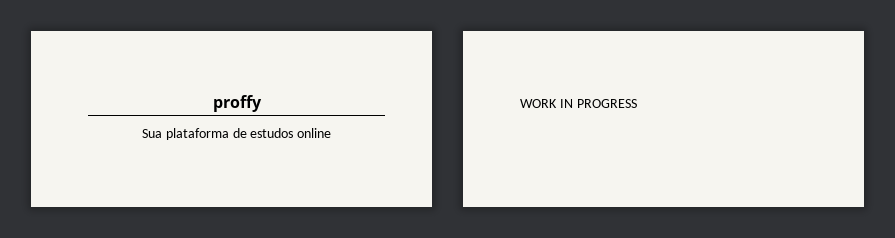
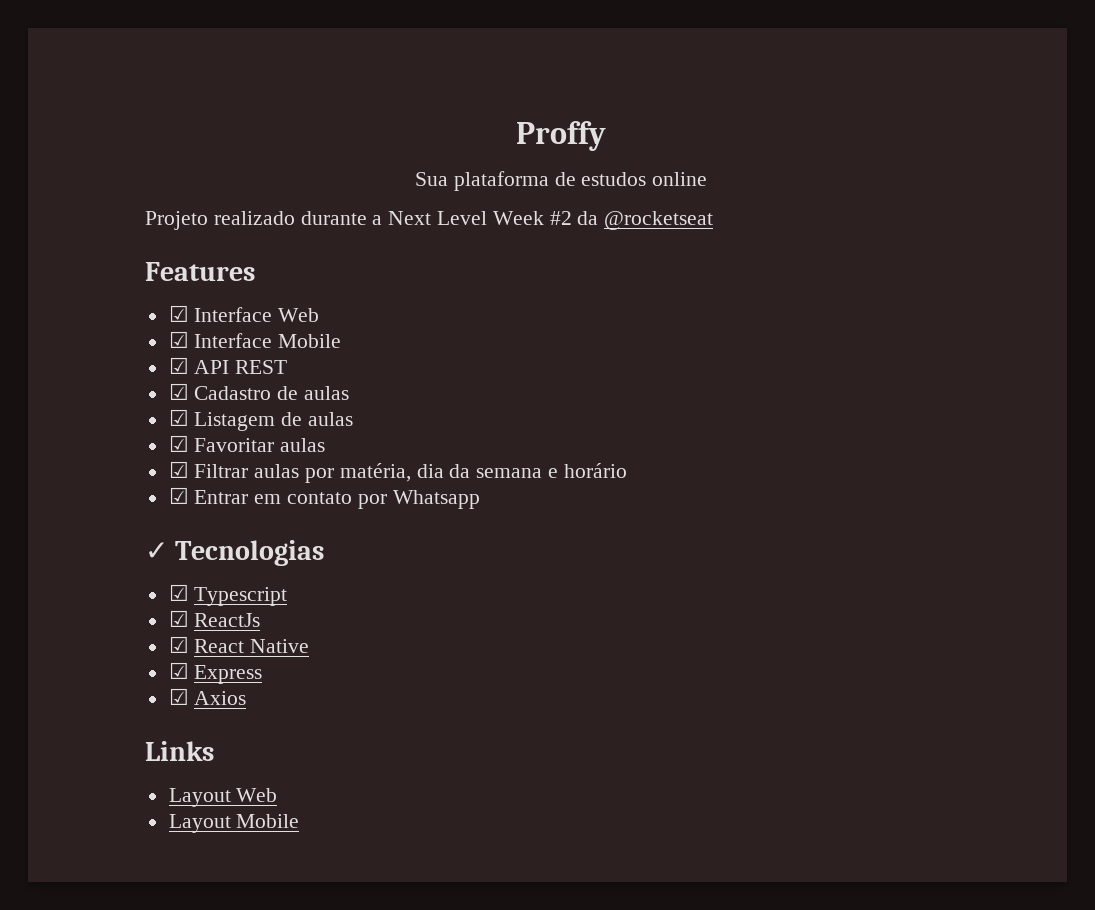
- proffy
+ Proffy
- WORK IN PROGRESS
+ Projeto realizado durante a Next Level Week #2 da @rocketseat
+ Features
+ ☑ Interface Web
+ ☑ Interface Mobile
+ ☑ API REST
+ ☑ Cadastro de aulas
+ ☑ Listagem de aulas
+ ☑ Favoritar aulas
+ ☑ Filtrar aulas por matéria, dia da semana e horário
+ ☑ Entrar em contato por Whatsapp
+ ✓ Tecnologias
+ ☑ Typescript
+ ☑ ReactJs
+ ☑ React Native
+ ☑ Express
+ ☑ Axios
+ Links
+ Layout Web
+ Layout Mobile

